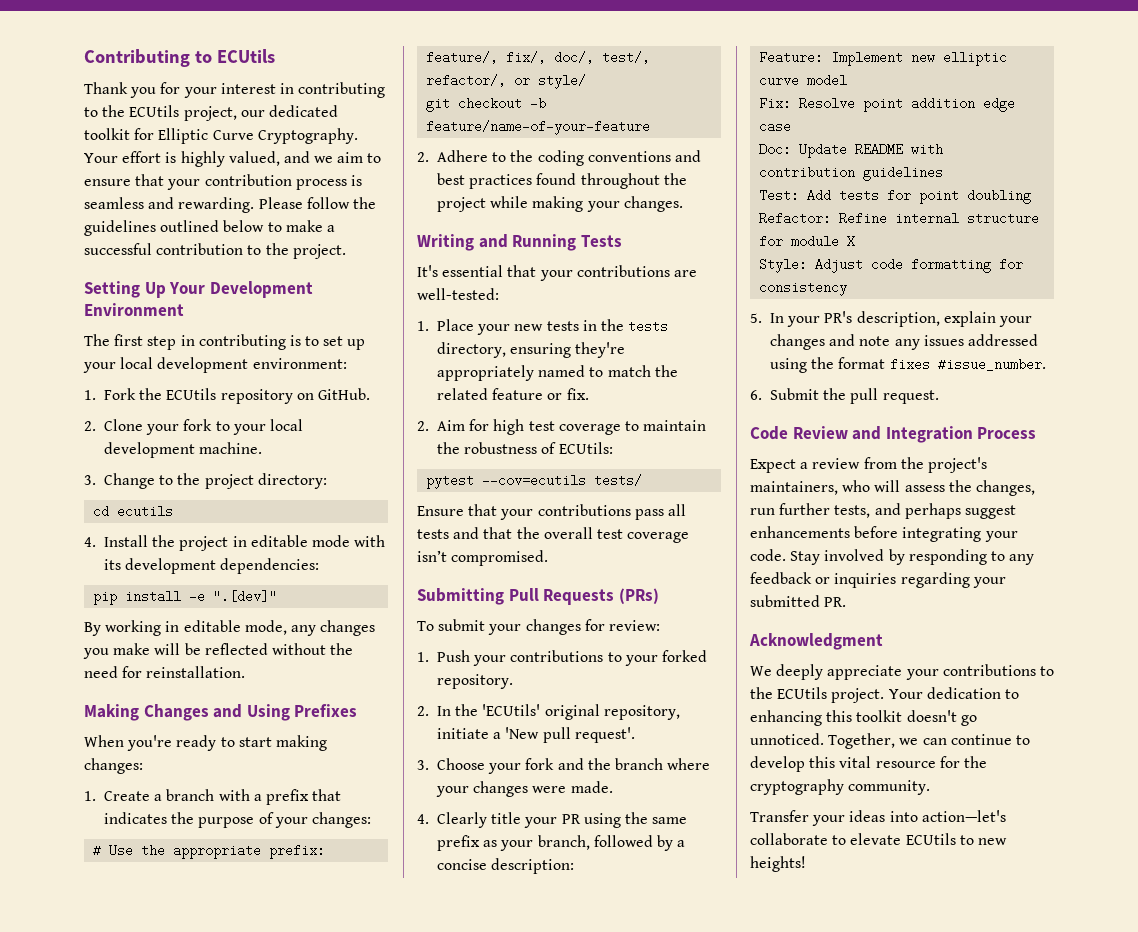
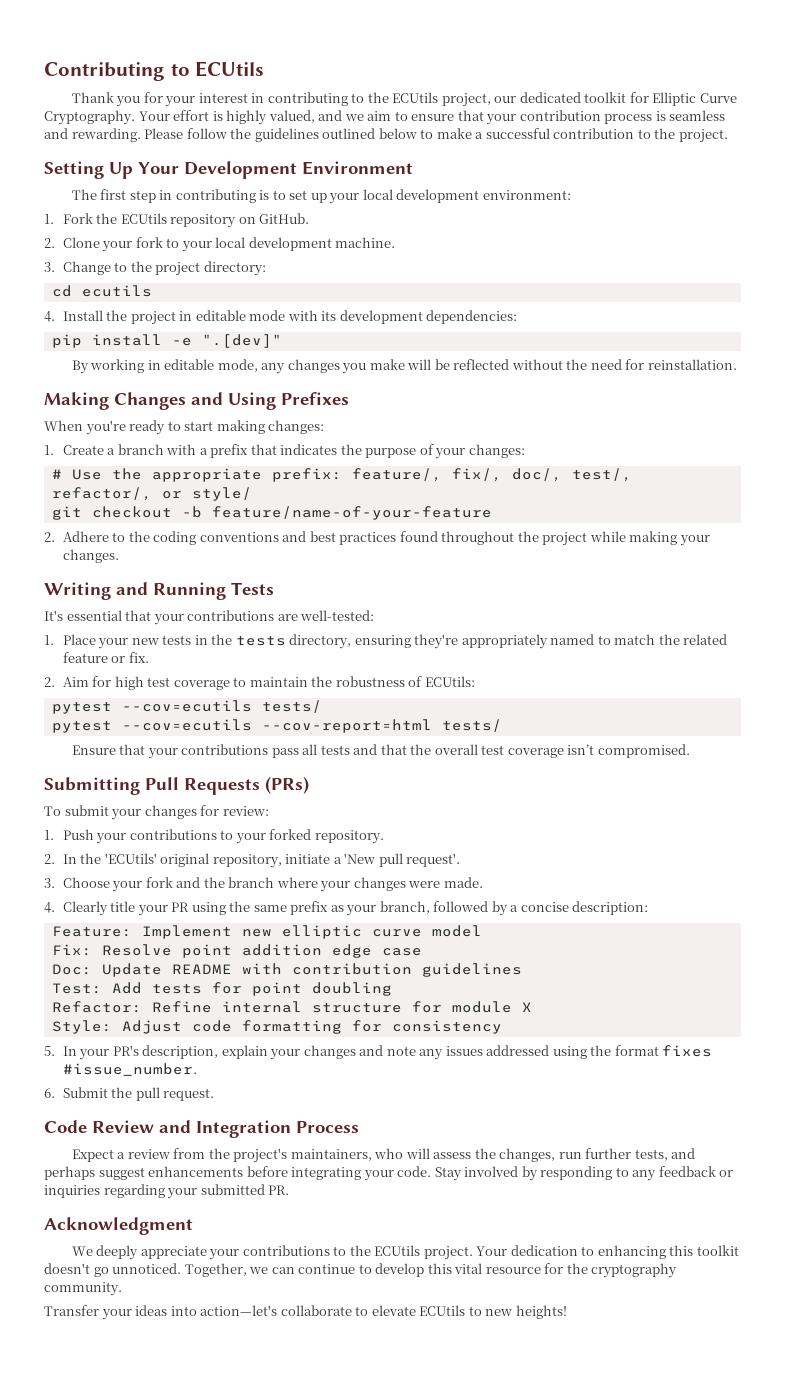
+ pytest --cov=ecutils --cov-report=html tests/

